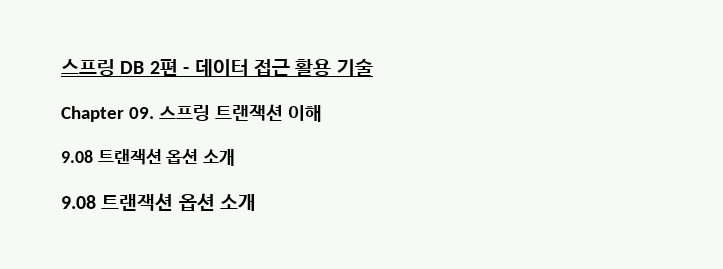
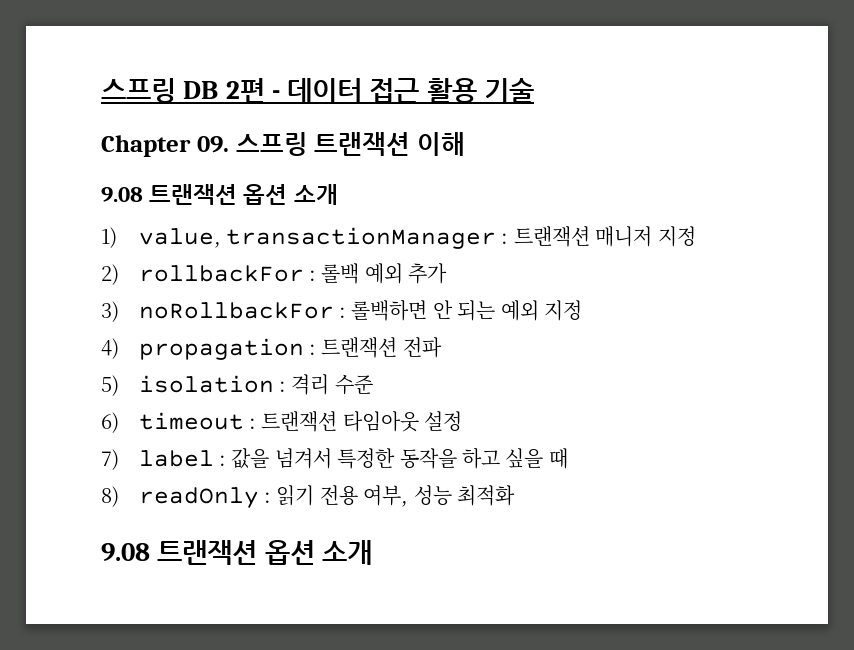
+ 1) value, transactionManager : 트랜잭션 매니저 지정
+ 2) rollbackFor : 롤백 예외 추가
+ 3) noRollbackFor : 롤백하면 안 되는 예외 지정
+ 4) propagation : 트랜잭션 전파
+ 5) isolation : 격리 수준
+ 6) timeout : 트랜잭션 타임아웃 설정
+ 7) label : 값을 넘겨서 특정한 동작을 하고 싶을 때
+ 8) readOnly : 읽기 전용 여부, 성능 최적화

